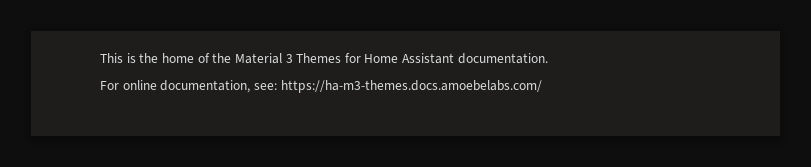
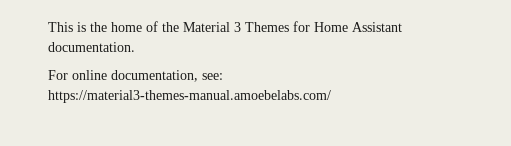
- For online documentation, see: https://ha-m3-themes.docs.amoebelabs.com/
+ For online documentation, see: https://material3-themes-manual.amoebelabs.com/

